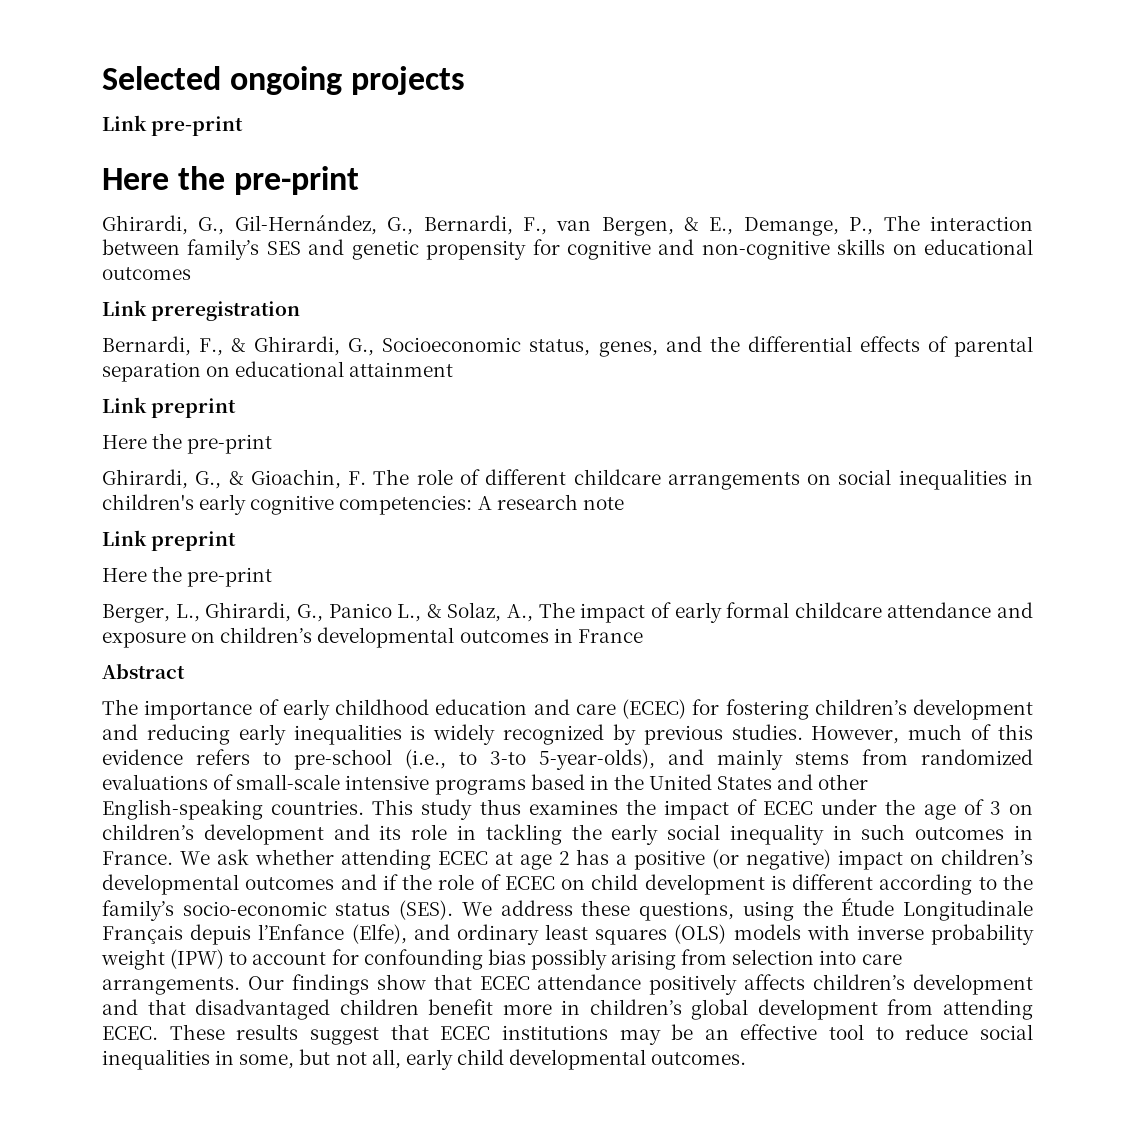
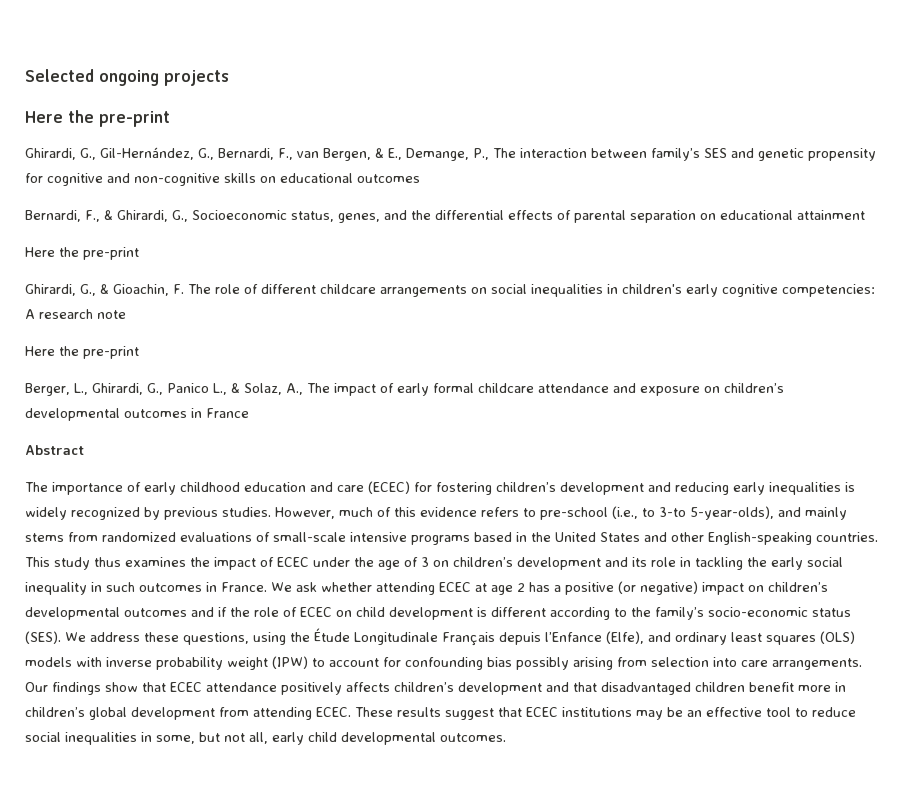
- Link pre-print
- Link preregistration
  Bernardi, F., & Ghirardi, G., Socioeconomic status, genes, and the differential effects of parental separation on educational attainment
- Link preprint
  Ghirardi, G., & Gioachin, F. The role of different childcare arrangements on social inequalities in children's early cognitive competencies: A research note
- Link preprint

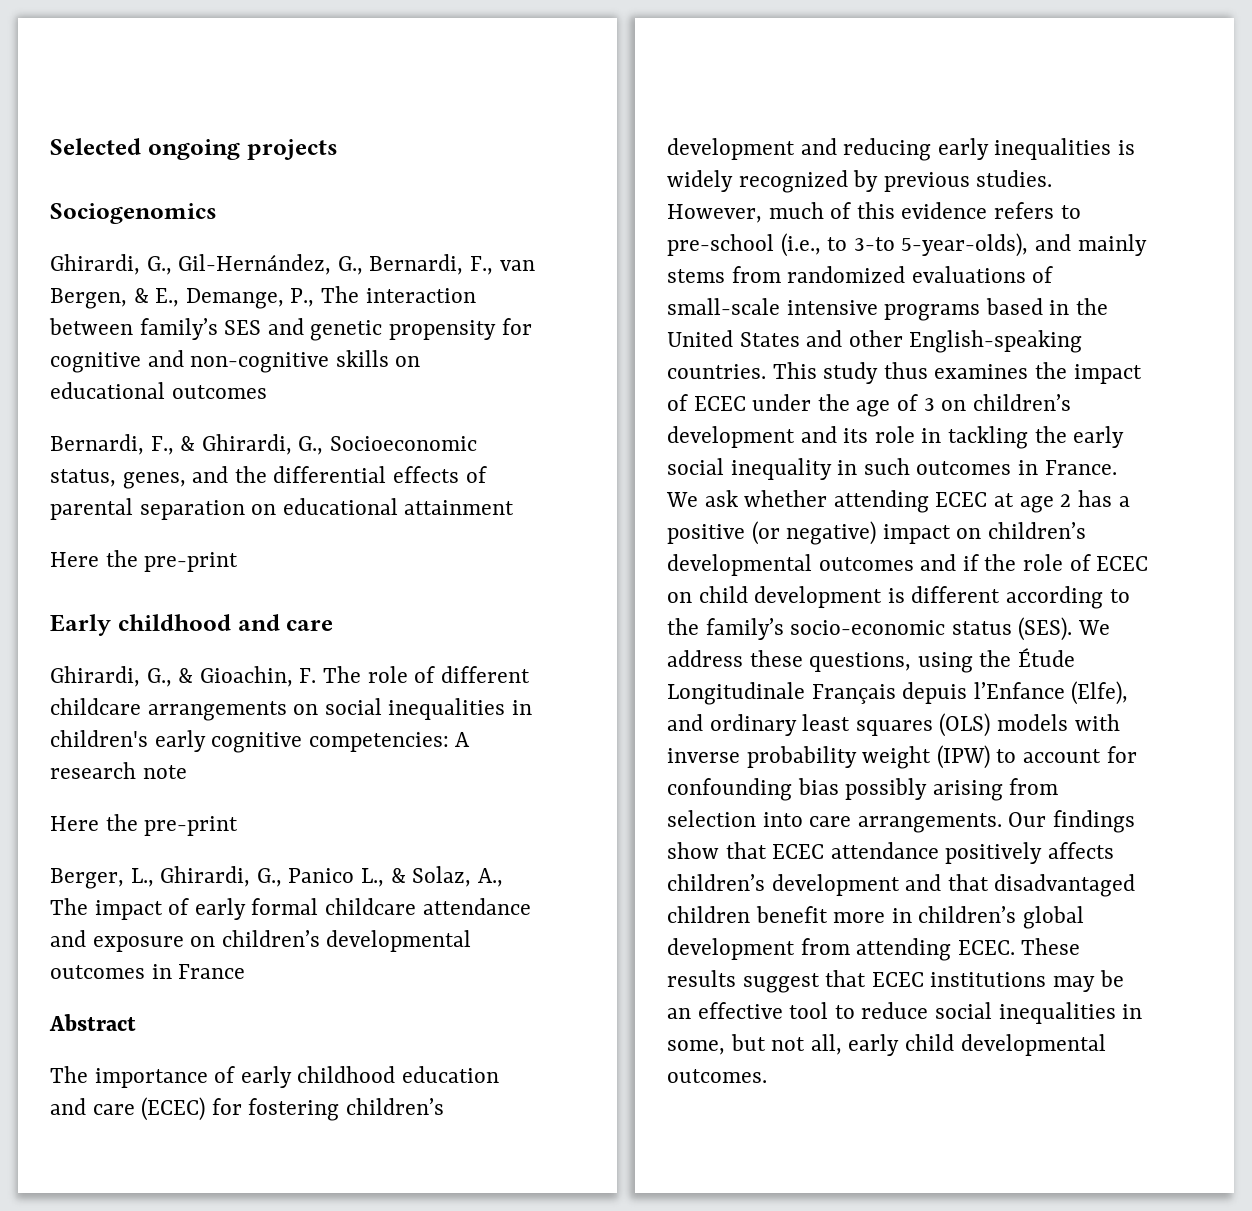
  Selected ongoing projects
- Here the pre-print
+ Sociogenomics
+ Early childhood and care

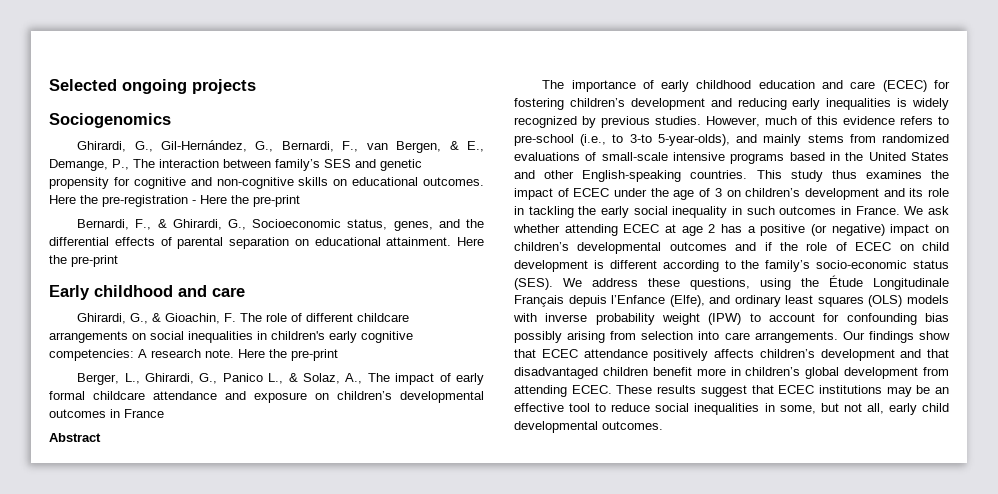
- Ghirardi, G., Gil-Hernández, G., Bernardi, F., van Bergen, & E., Demange, P., The interaction between family’s SES and genetic propensity for cognitive and non-cognitive skills on educational outcomes
+ Ghirardi, G., Gil-Hernández, G., Bernardi, F., van Bergen, & E., Demange, P., The interaction between family’s SES and genetic propensity for cognitive and non-cognitive skills on educational outcomes. Here the pre-registration - Here the pre-print
- Bernardi, F., & Ghirardi, G., Socioeconomic status, genes, and the differential effects of parental separation on educational attainment
- Here the pre-print
+ Bernardi, F., & Ghirardi, G., Socioeconomic status, genes, and the differential effects of parental separation on educational attainment. Here the pre-print
- Ghirardi, G., & Gioachin, F. The role of different childcare arrangements on social inequalities in children's early cognitive competencies: A research note
- Here the pre-print
+ Ghirardi, G., & Gioachin, F. The role of different childcare arrangements on social inequalities in children's early cognitive competencies: A research note. Here the pre-print

